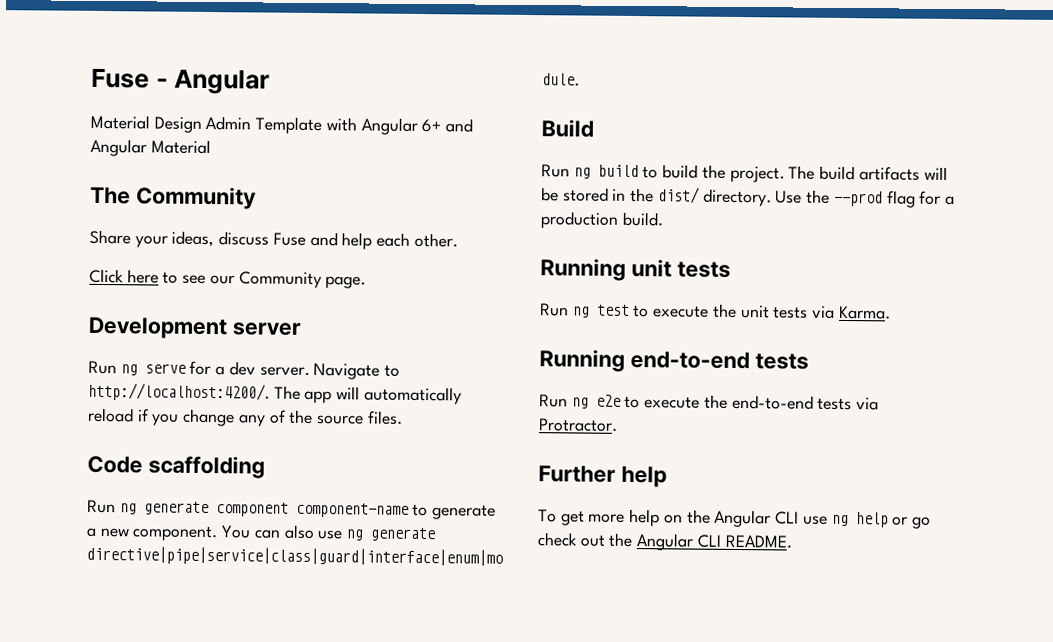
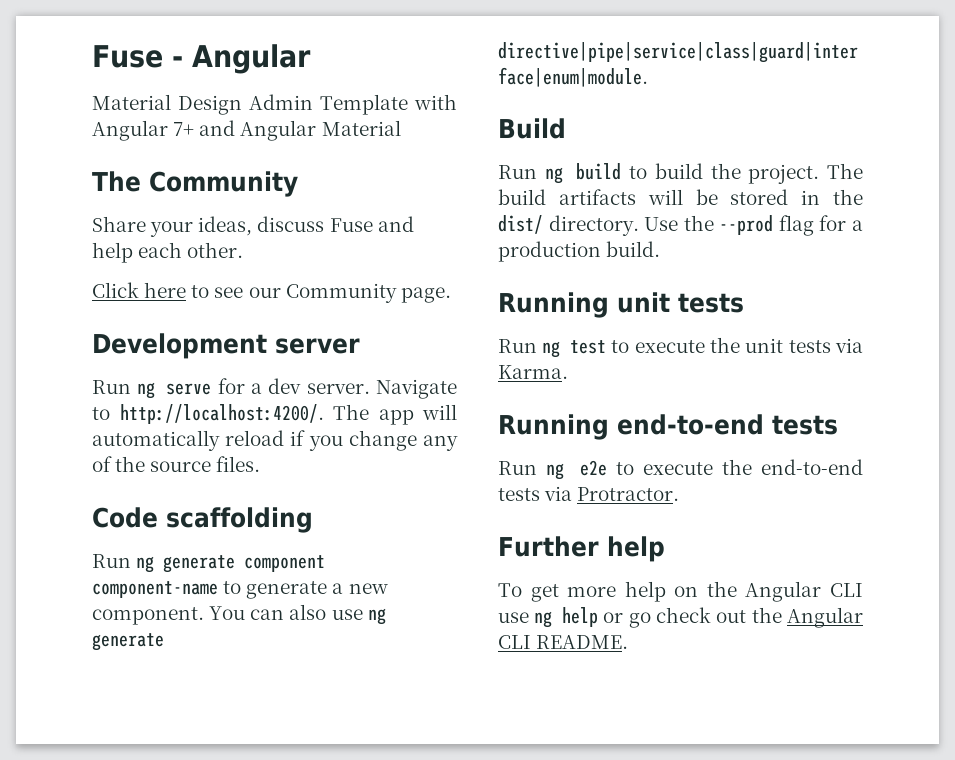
- Material Design Admin Template with Angular 6+ and Angular Material
+ Material Design Admin Template with Angular 7+ and Angular Material

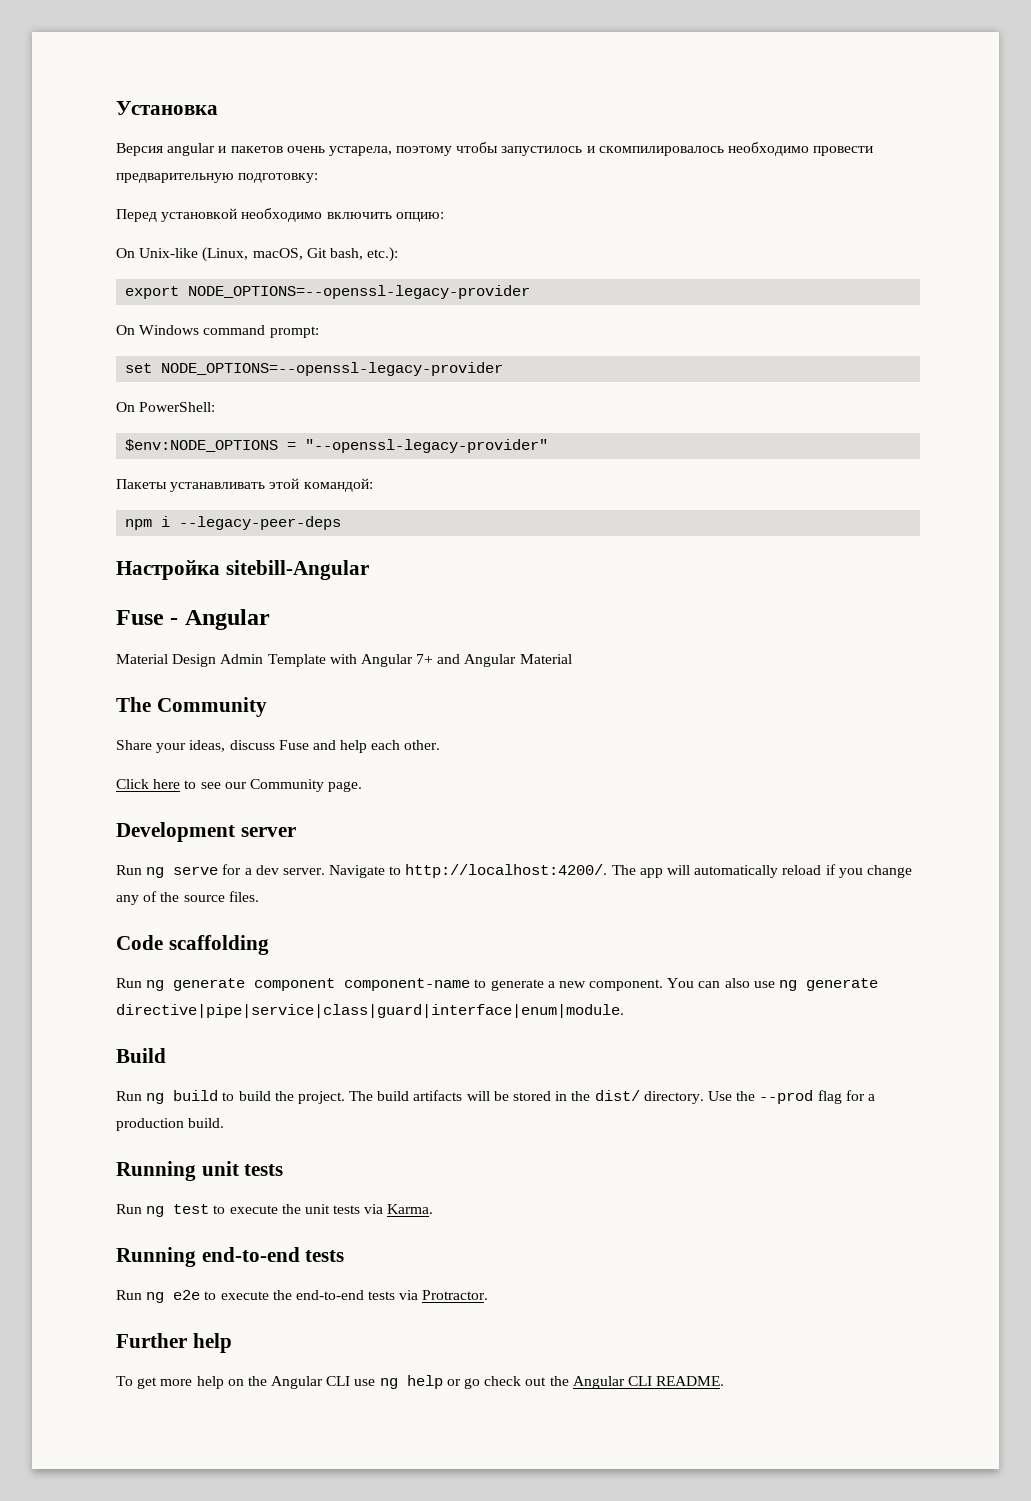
+ Установка
+ Версия angular и пакетов очень устарела, поэтому чтобы запустилось и скомпилировалось необходимо провести предварительную подготовку:
+ Перед установкой необходимо включить опцию:
+ On Unix-like (Linux, macOS, Git bash, etc.):
+ export NODE_OPTIONS=--openssl-legacy-provider
+ On Windows command prompt:
+ set NODE_OPTIONS=--openssl-legacy-provider
+ On PowerShell:
+ $env:NODE_OPTIONS = "--openssl-legacy-provider"
+ Пакеты устанавливать этой командой:
+ npm i --legacy-peer-deps
+ Настройка sitebill-Angular

